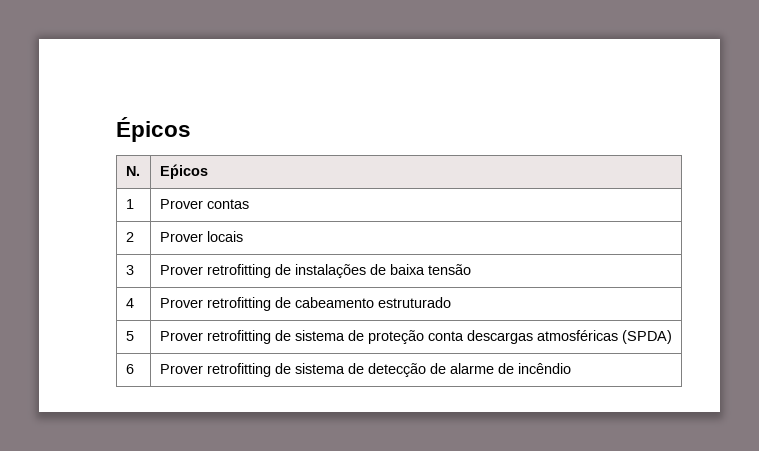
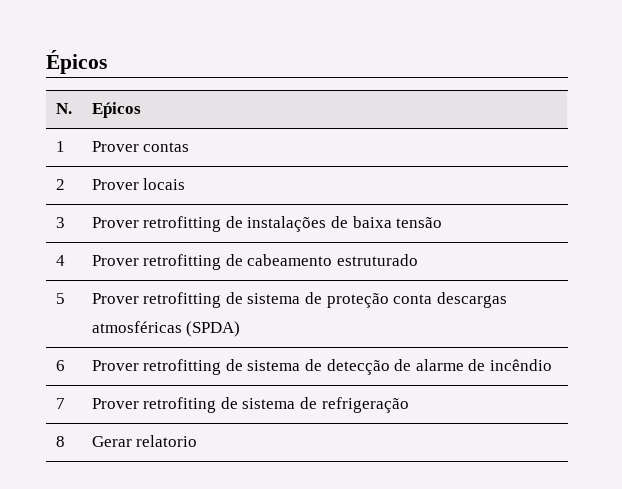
+ 7 | Prover retrofiting de sistema de refrigeração
+ 8 | Gerar relatorio

